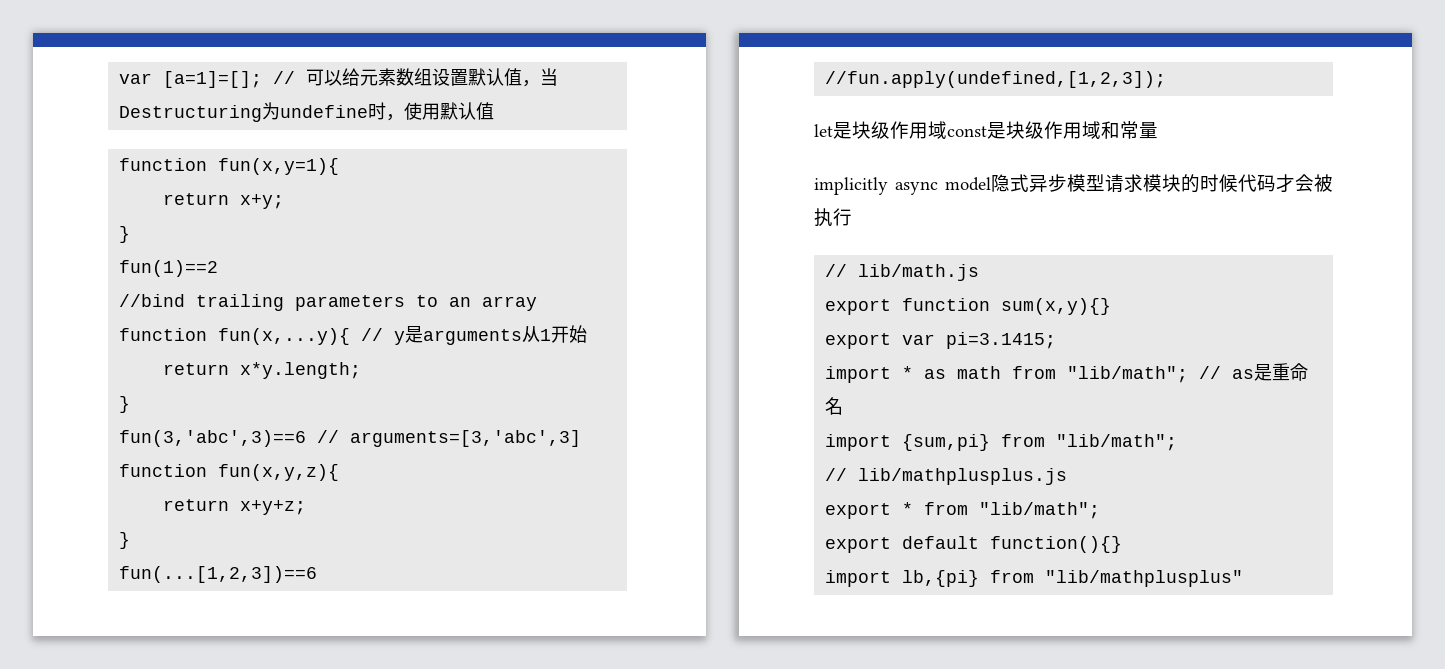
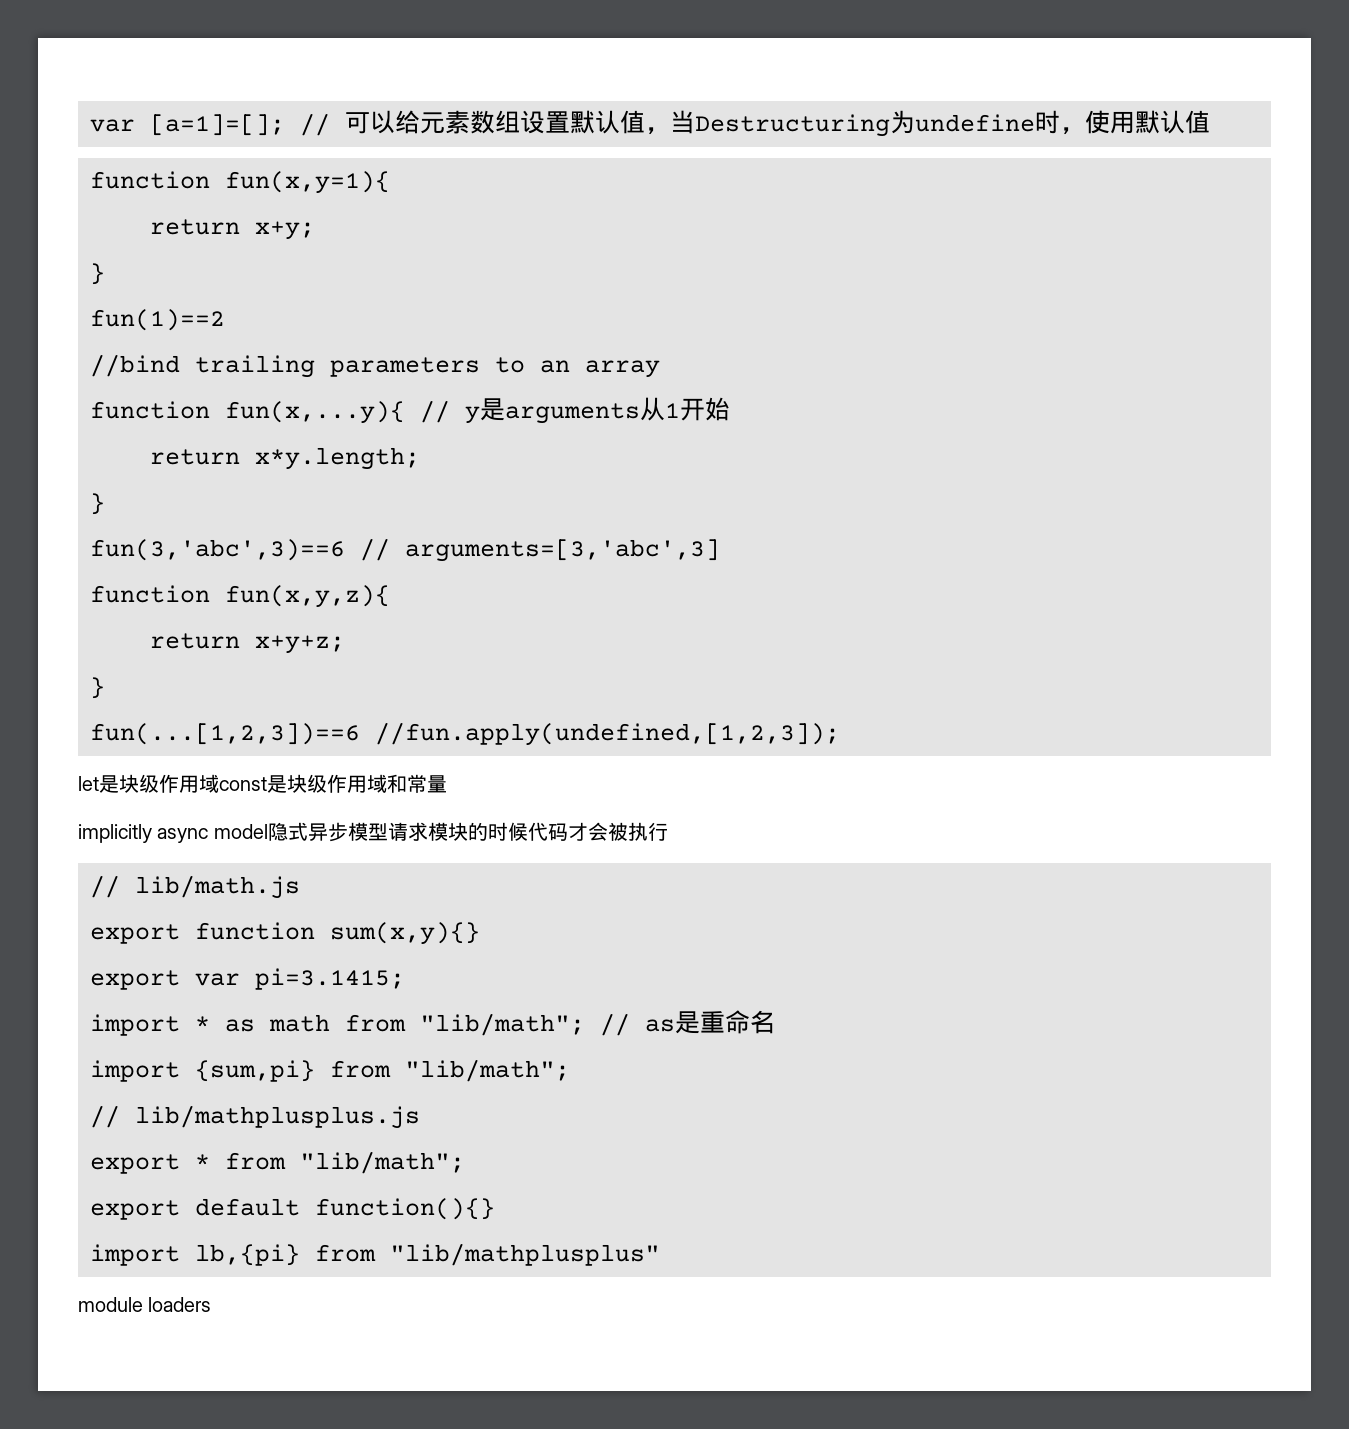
+ module loaders

